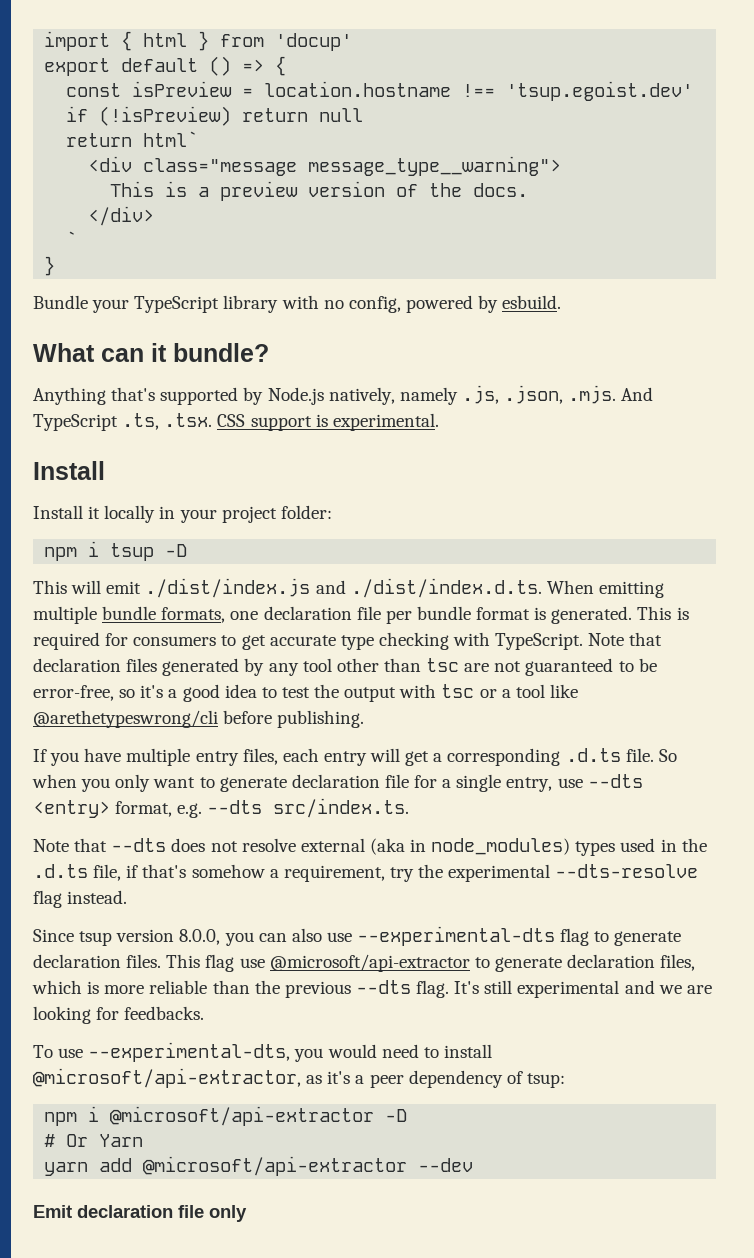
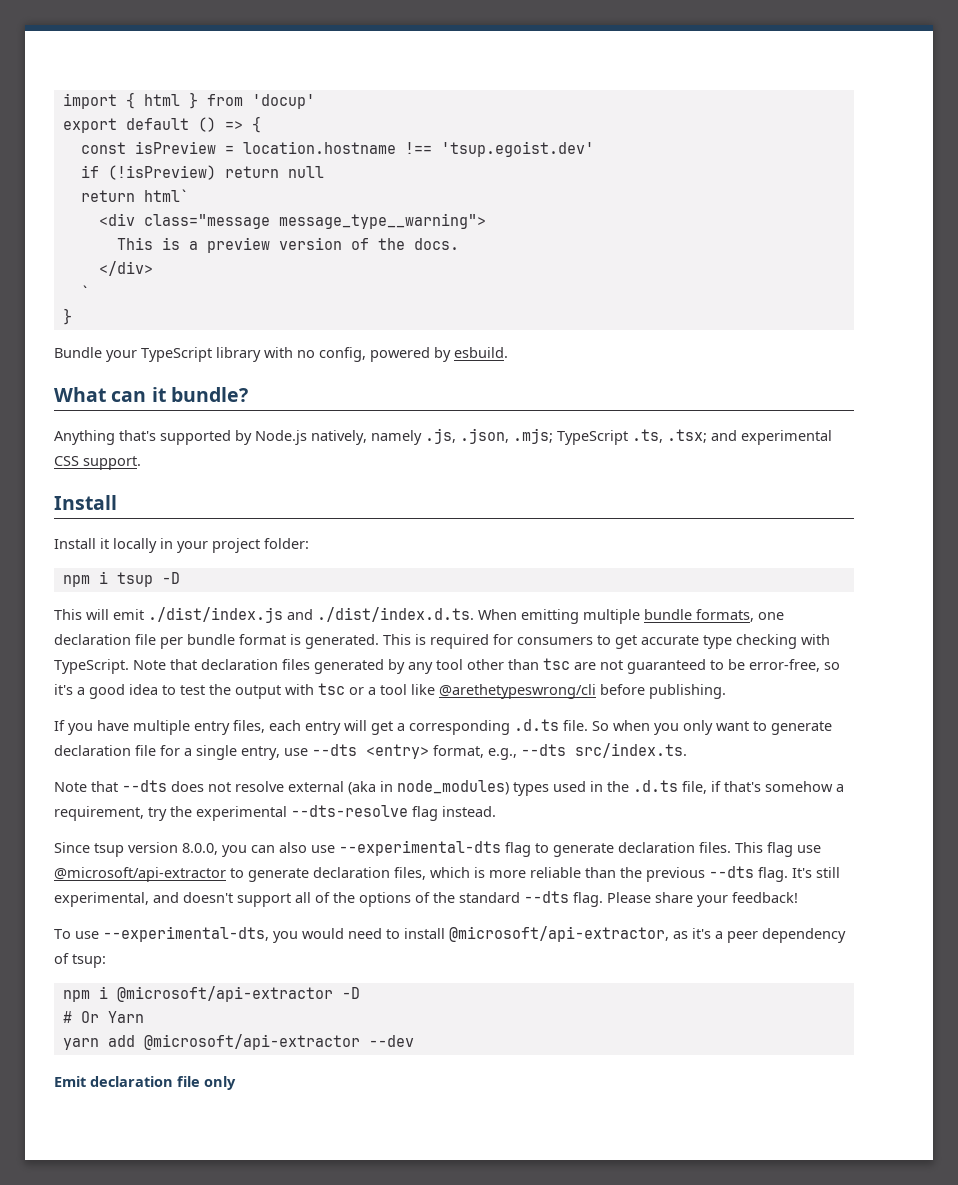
- Anything that's supported by Node.js natively, namely .js, .json, .mjs. And TypeScript .ts, .tsx. CSS support is experimental.
+ Anything that's supported by Node.js natively, namely .js, .json, .mjs; TypeScript .ts, .tsx; and experimental CSS support.
- So when you only want to generate declaration file for a single entry, use --dts <entry> format, e.g. --dts src/index.ts.
+ So when you only want to generate declaration file for a single entry, use --dts <entry> format, e.g., --dts src/index.ts.
- It's still experimental and we are looking for feedbacks.
+ It's still experimental, and doesn't support all of the options of the standard --dts flag. Please share your feedback!

